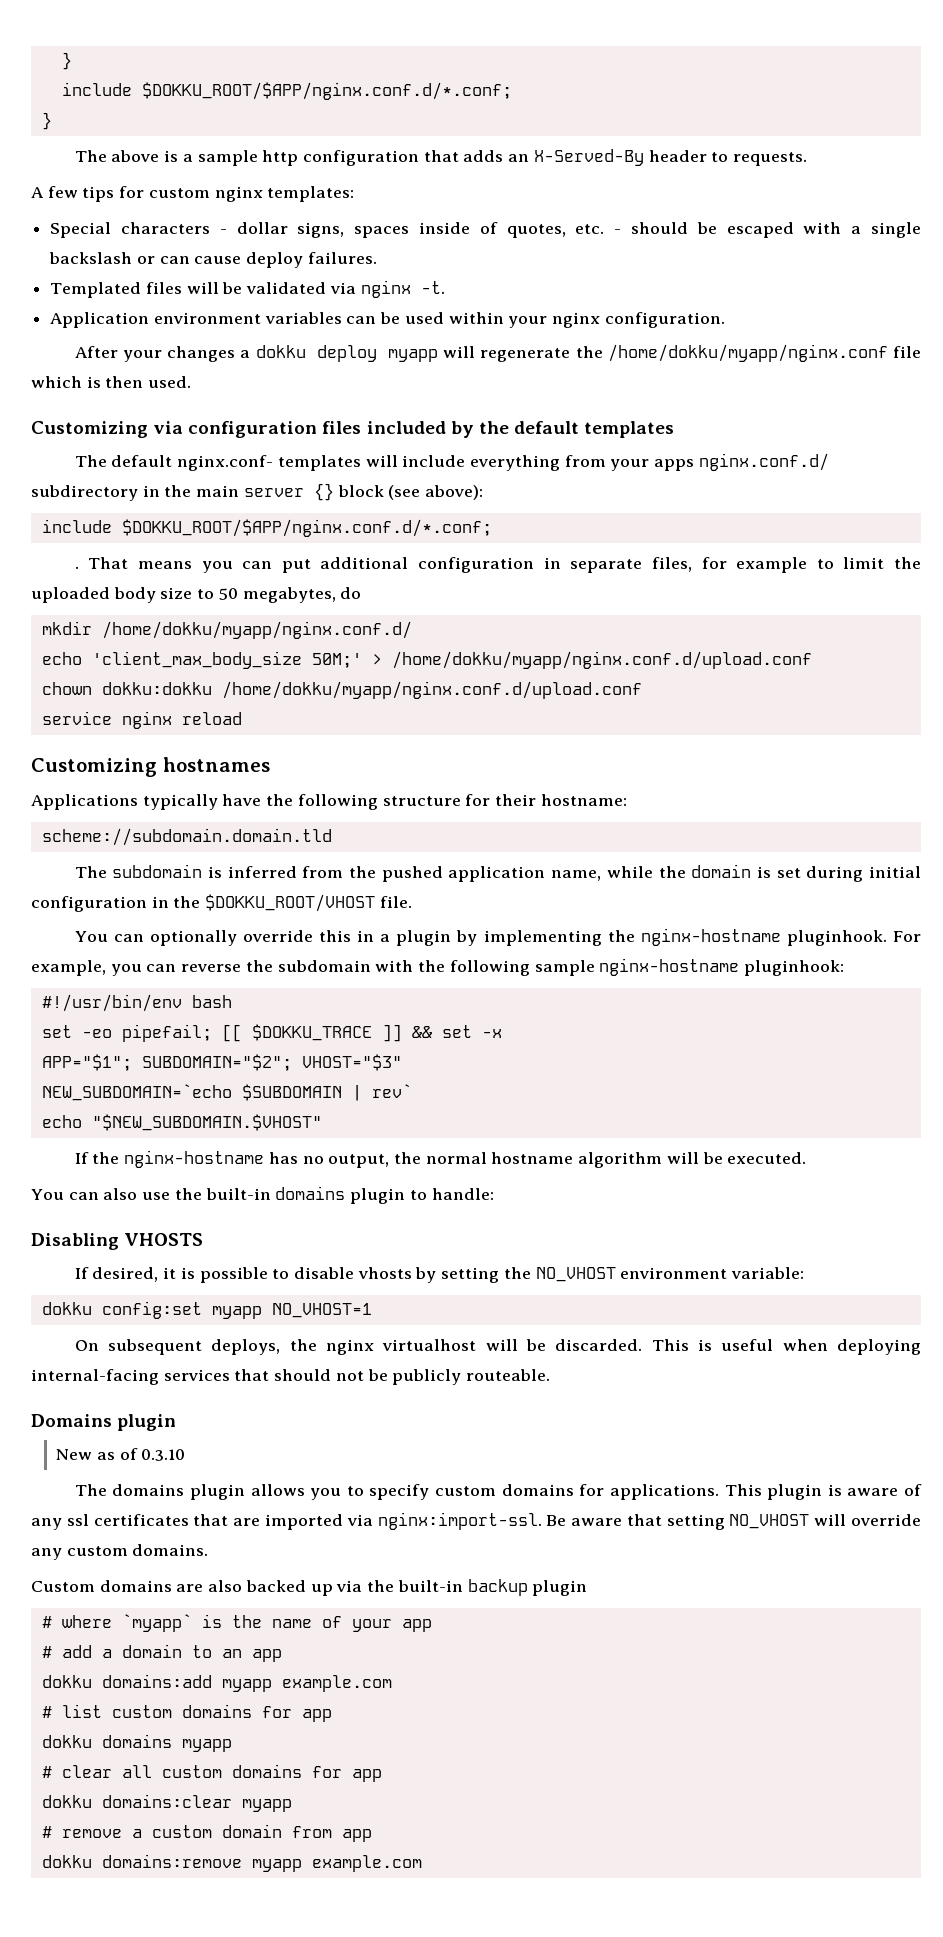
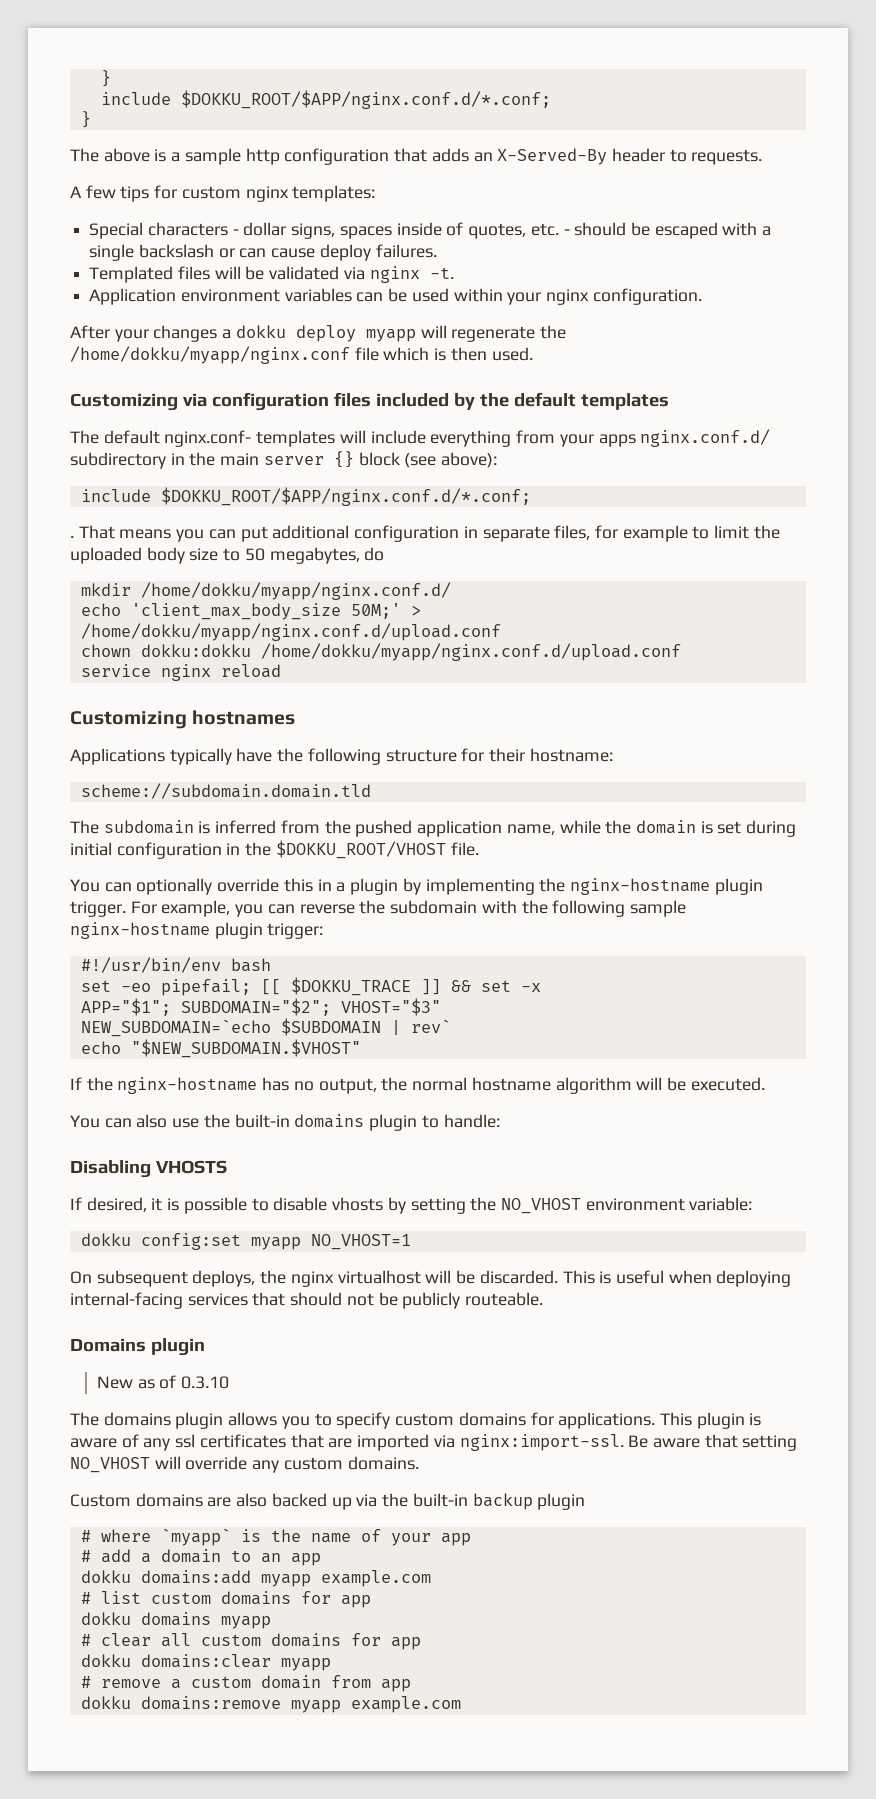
- You can optionally override this in a plugin by implementing the nginx-hostname pluginhook.
+ You can optionally override this in a plugin by implementing the nginx-hostname plugin trigger.
- For example, you can reverse the subdomain with the following sample nginx-hostname pluginhook:
+ For example, you can reverse the subdomain with the following sample nginx-hostname plugin trigger:

